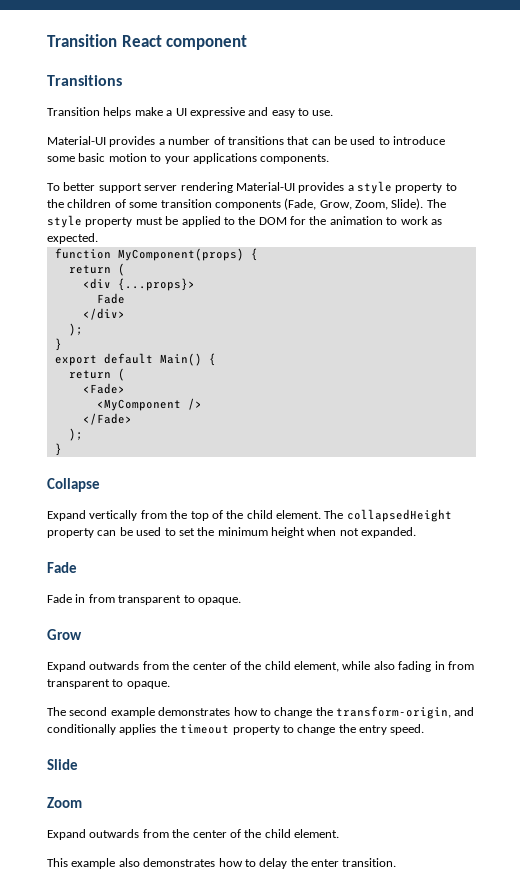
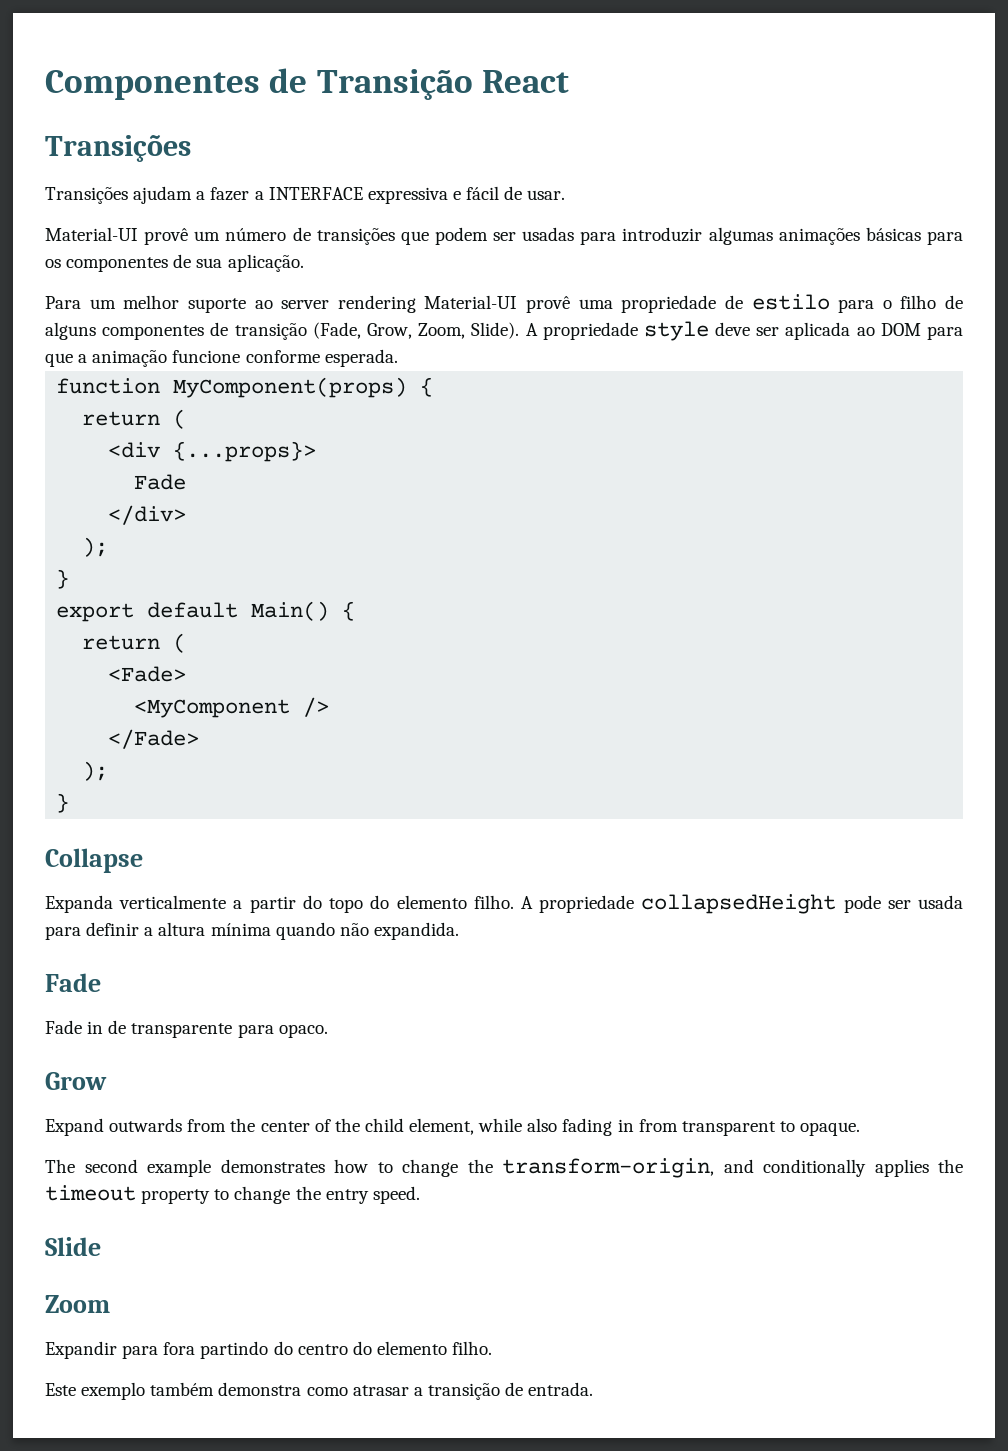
- Transition React component
- Transitions
- Transition helps make a UI expressive and easy to use.
- Material-UI provides a number of transitions that can be used to introduce some basic motion to your applications components.
- To better support server rendering Material-UI provides a style property to the children of some transition components (Fade, Grow, Zoom, Slide). The style property must be applied to the DOM for the animation to work as expected.
+ Componentes de Transição React
+ Transições
+ Transições ajudam a fazer a INTERFACE expressiva e fácil de usar.
+ Material-UI provê um número de transições que podem ser usadas para introduzir algumas animações básicas para os componentes de sua aplicação.
+ Para um melhor suporte ao server rendering Material-UI provê uma propriedade de estilo para o filho de alguns componentes de transição (Fade, Grow, Zoom, Slide). A propriedade style deve ser aplicada ao DOM para que a animação funcione conforme esperada.
- Expand vertically from the top of the child element. The collapsedHeight property can be used to set the minimum height when not expanded.
+ Expanda verticalmente a partir do topo do elemento filho. A propriedade collapsedHeight pode ser usada para definir a altura mínima quando não expandida.
- Fade in from transparent to opaque.
+ Fade in de transparente para opaco.
- Expand outwards from the center of the child element.
- This example also demonstrates how to delay the enter transition.
+ Expandir para fora partindo do centro do elemento filho.
+ Este exemplo também demonstra como atrasar a transição de entrada.

